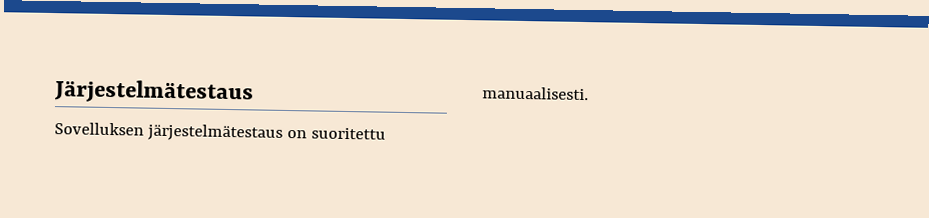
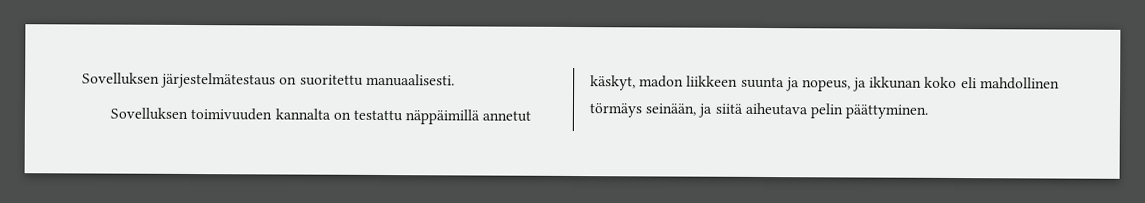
- Järjestelmätestaus
+ Sovelluksen toimivuuden kannalta on testattu näppäimillä annetut käskyt, madon liikkeen suunta ja nopeus, ja ikkunan koko eli mahdollinen törmäys seinään, ja siitä aiheutava pelin päättyminen.

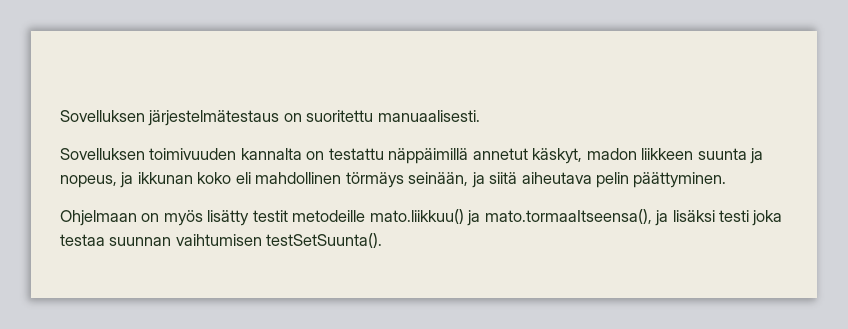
+ Ohjelmaan on myös lisätty testit metodeille mato.liikkuu() ja mato.tormaaItseensa(), ja lisäksi testi joka testaa suunnan vaihtumisen testSetSuunta().

